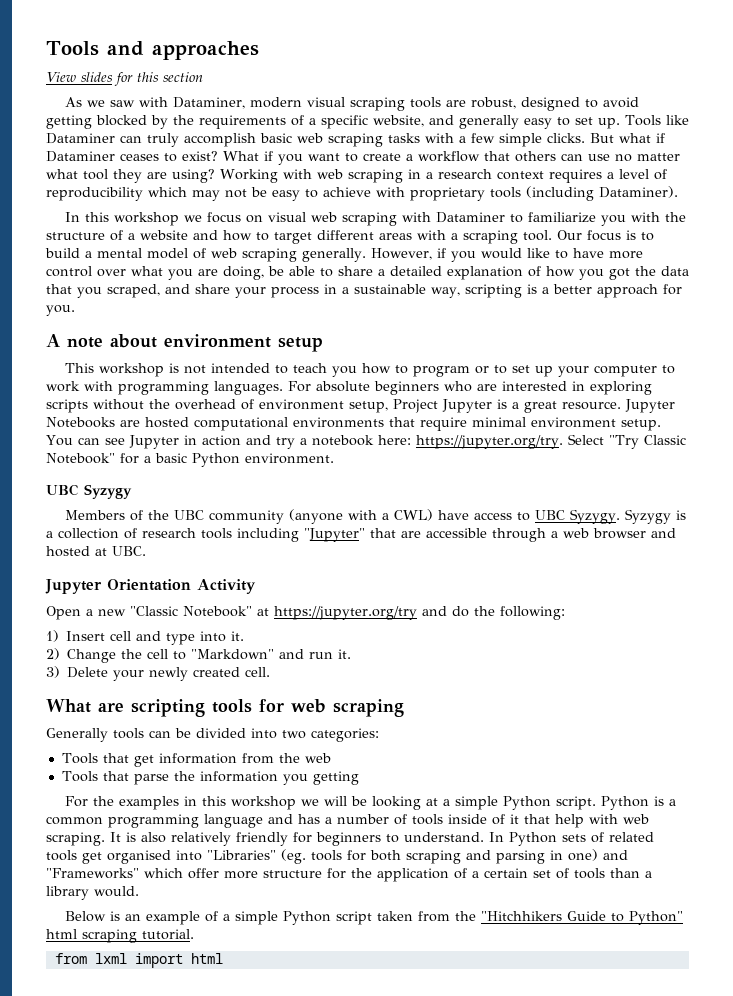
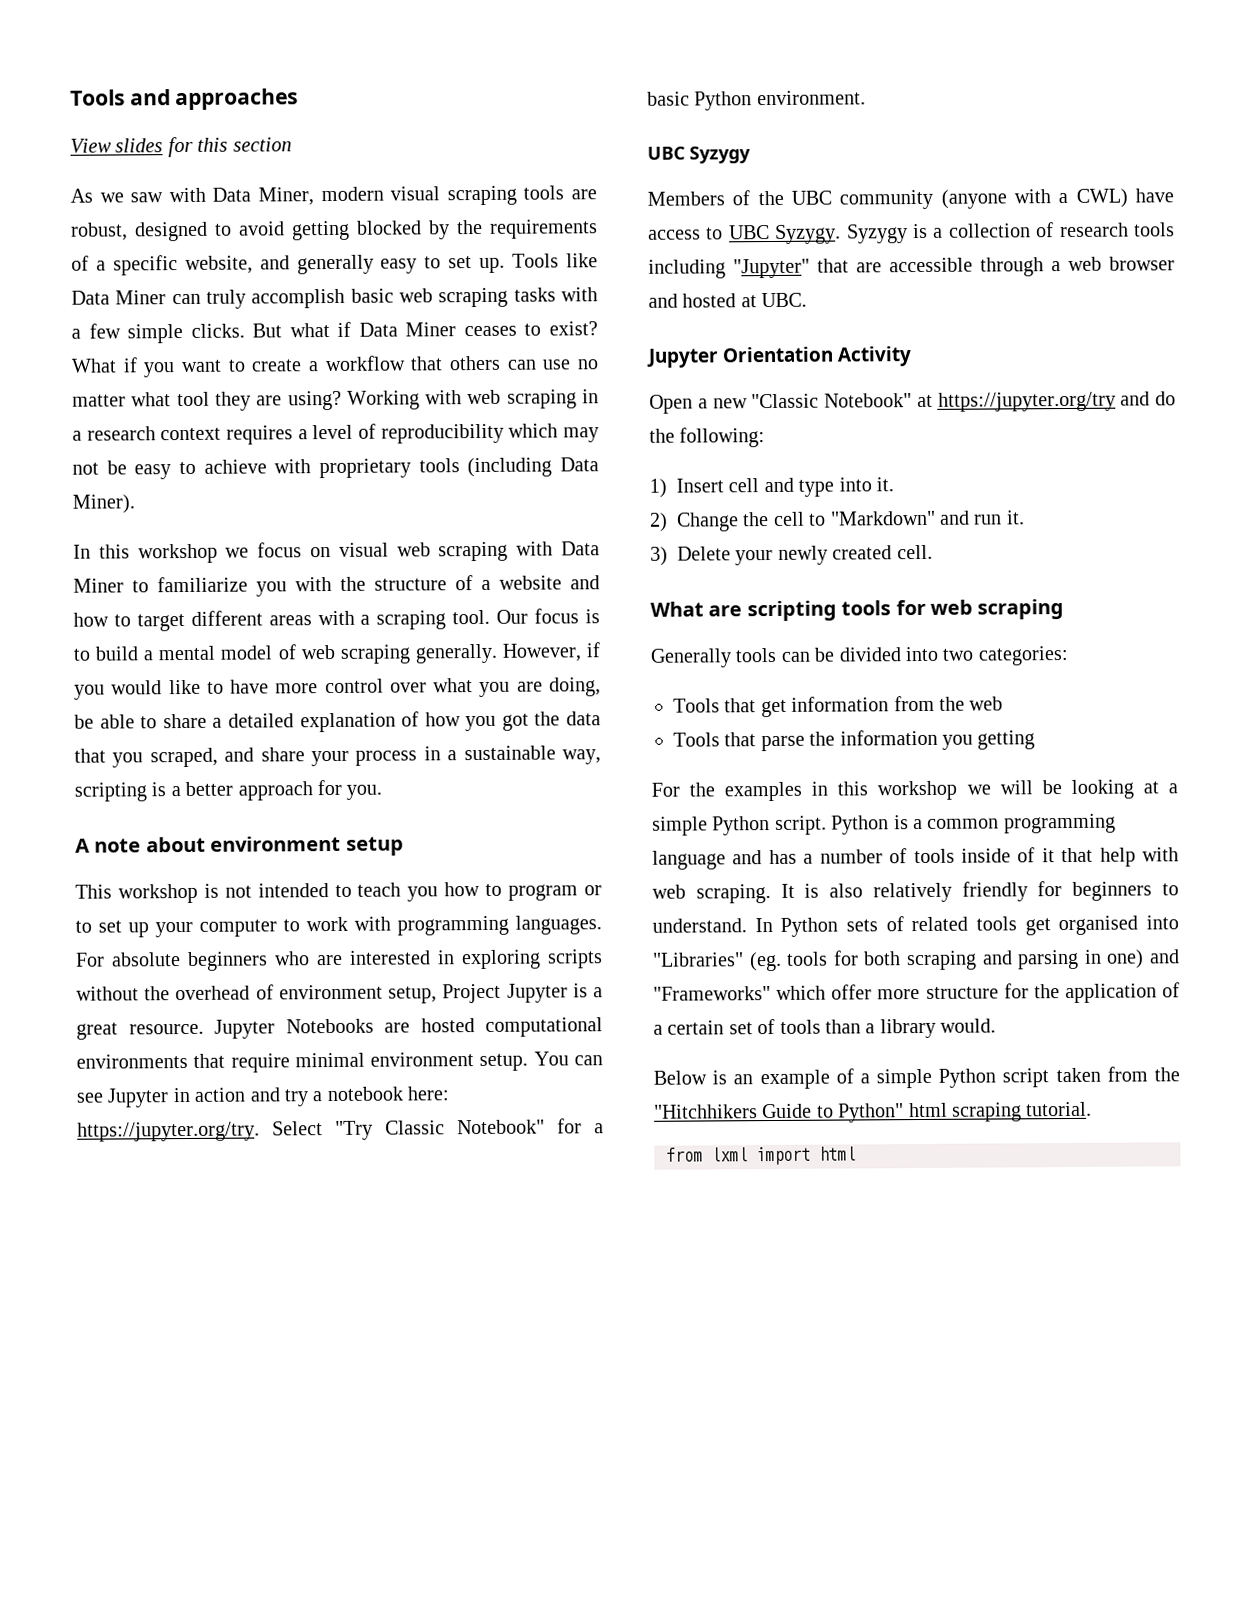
- As we saw with Dataminer, modern visual scraping tools are robust, designed to avoid getting blocked by the requirements of a specific website, and generally easy to set up.
+ As we saw with Data Miner, modern visual scraping tools are robust, designed to avoid getting blocked by the requirements of a specific website, and generally easy to set up.
- Tools like Dataminer can truly accomplish basic web scraping tasks with a few simple clicks.
+ Tools like Data Miner can truly accomplish basic web scraping tasks with a few simple clicks.
- But what if Dataminer ceases to exist?
+ But what if Data Miner ceases to exist?
- Working with web scraping in a research context requires a level of reproducibility which may not be easy to achieve with proprietary tools (including Dataminer).
+ Working with web scraping in a research context requires a level of reproducibility which may not be easy to achieve with proprietary tools (including Data Miner).
- In this workshop we focus on visual web scraping with Dataminer to familiarize you with the structure of a website and how to target different areas with a scraping tool.
+ In this workshop we focus on visual web scraping with Data Miner to familiarize you with the structure of a website and how to target different areas with a scraping tool.

